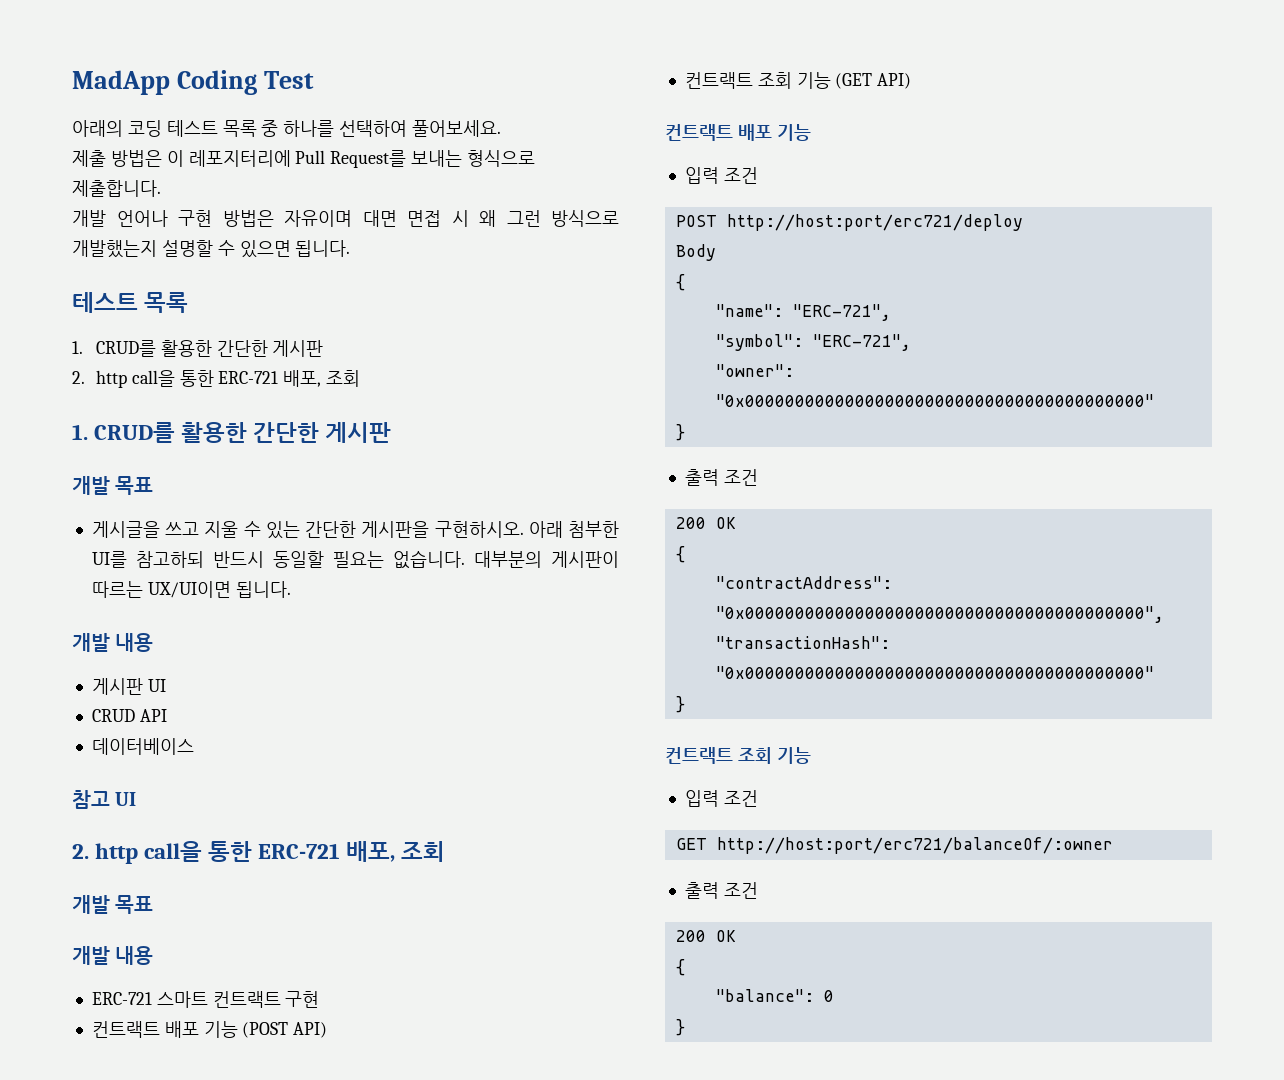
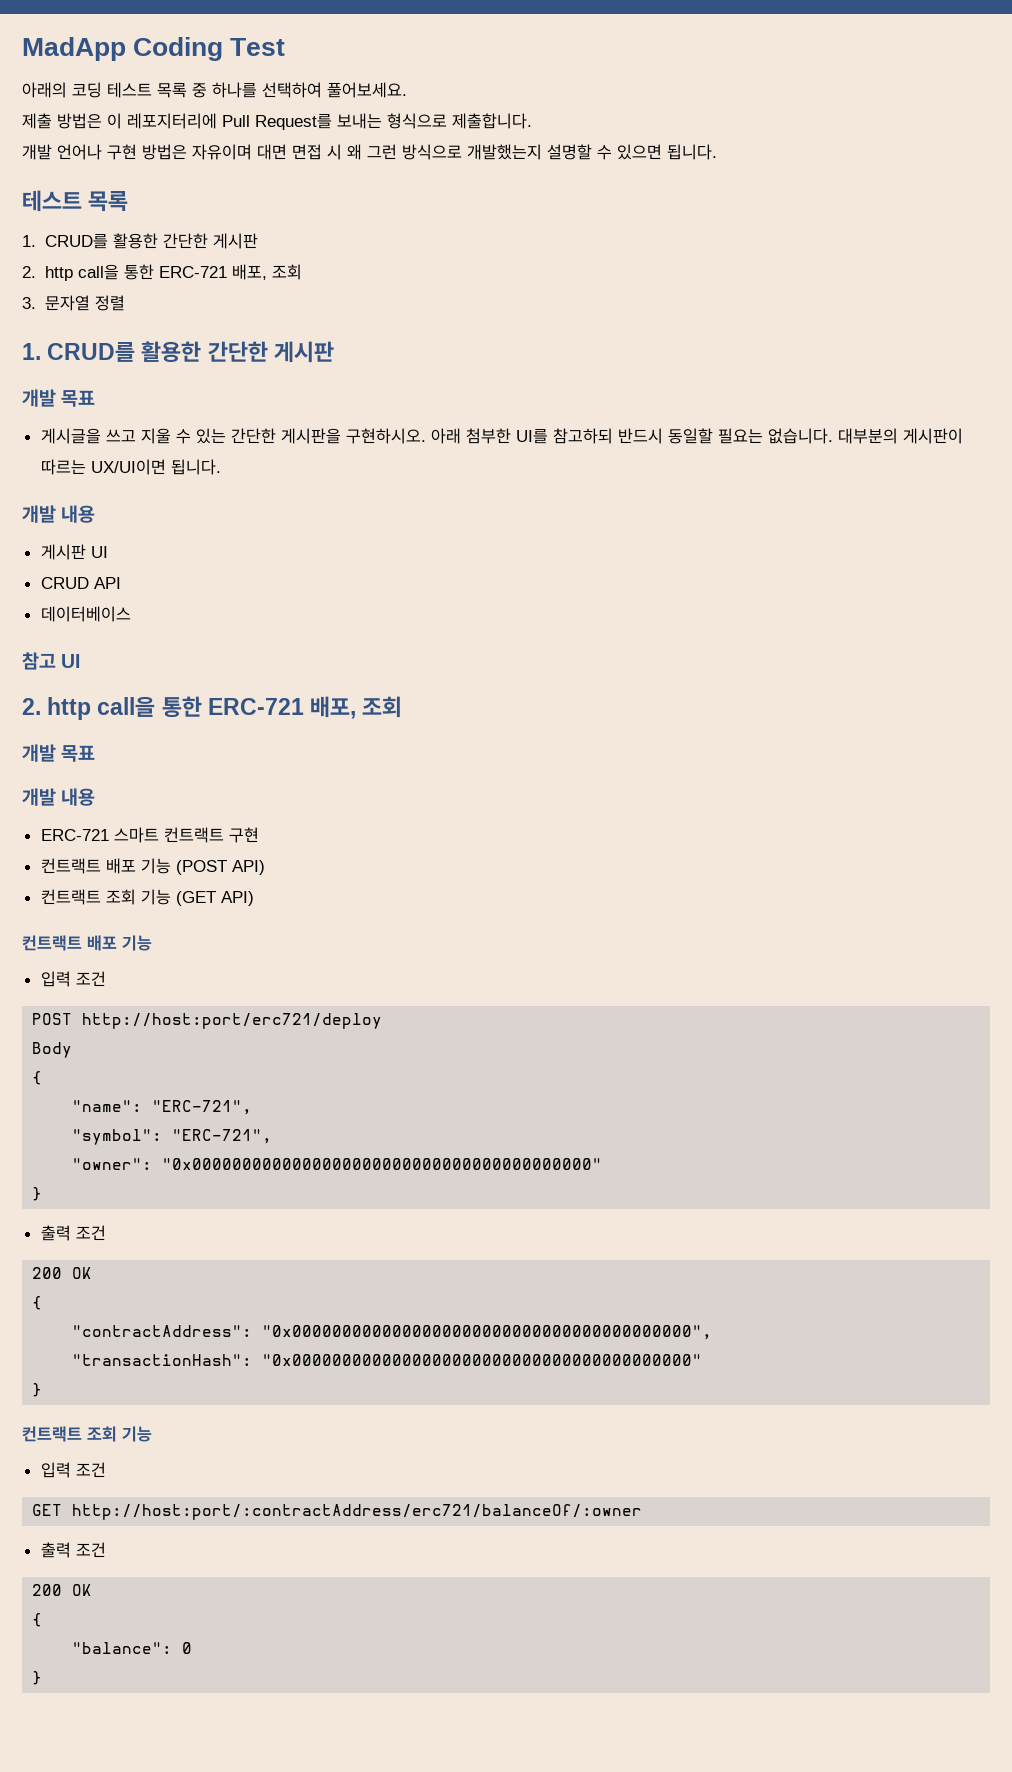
+ 3. 문자열 정렬
- GET http://host:port/erc721/balanceOf/:owner
+ GET http://host:port/:contractAddress/erc721/balanceOf/:owner

